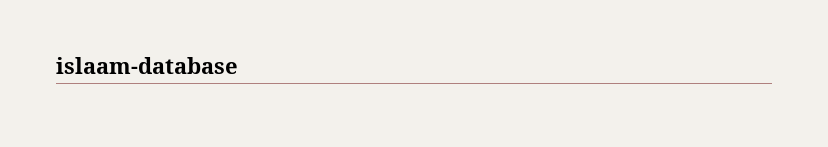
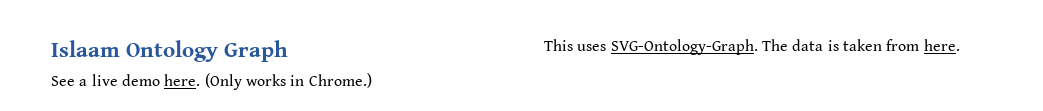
- islaam-database
+ Islaam Ontology Graph
+ See a live demo here. (Only works in Chrome.)
+ This uses SVG-Ontology-Graph. The data is taken from here.

